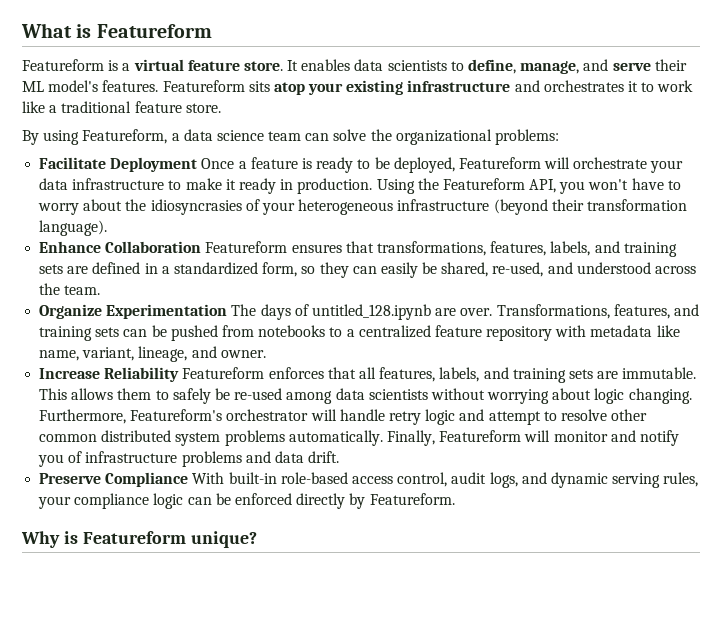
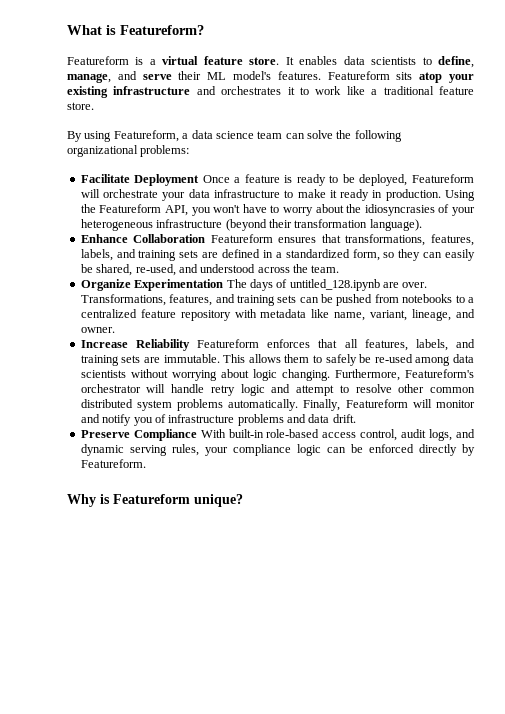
- What is Featureform
+ What is Featureform?
- By using Featureform, a data science team can solve the organizational problems:
+ By using Featureform, a data science team can solve the following organizational problems:

